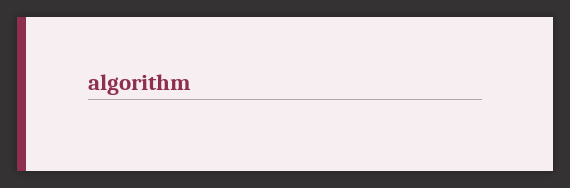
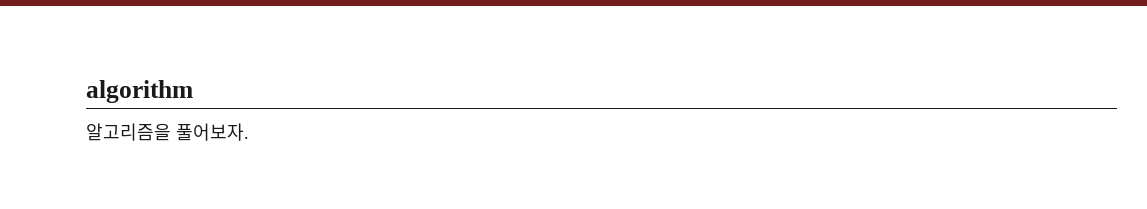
+ 알고리즘을 풀어보자.

